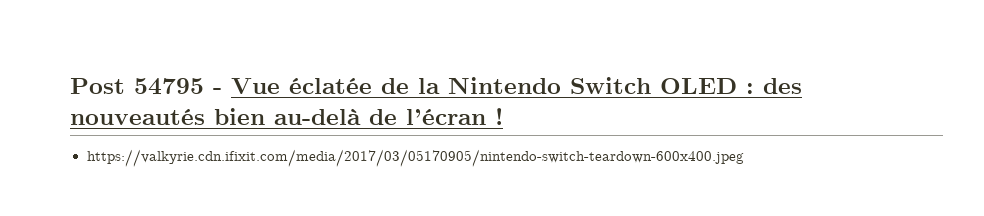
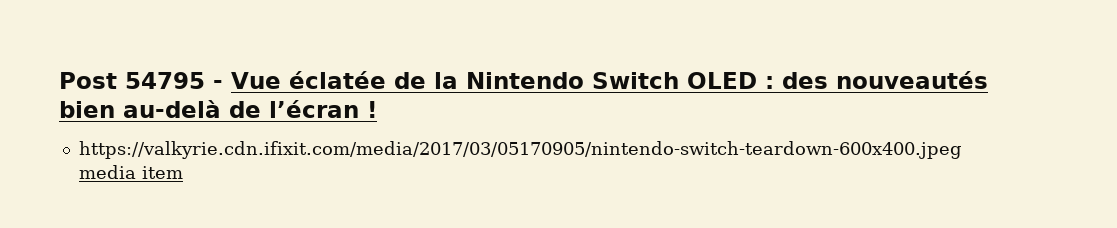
- https://valkyrie.cdn.ifixit.com/media/2017/03/05170905/nintendo-switch-teardown-600x400.jpeg
+ https://valkyrie.cdn.ifixit.com/media/2017/03/05170905/nintendo-switch-teardown-600x400.jpeg media item

